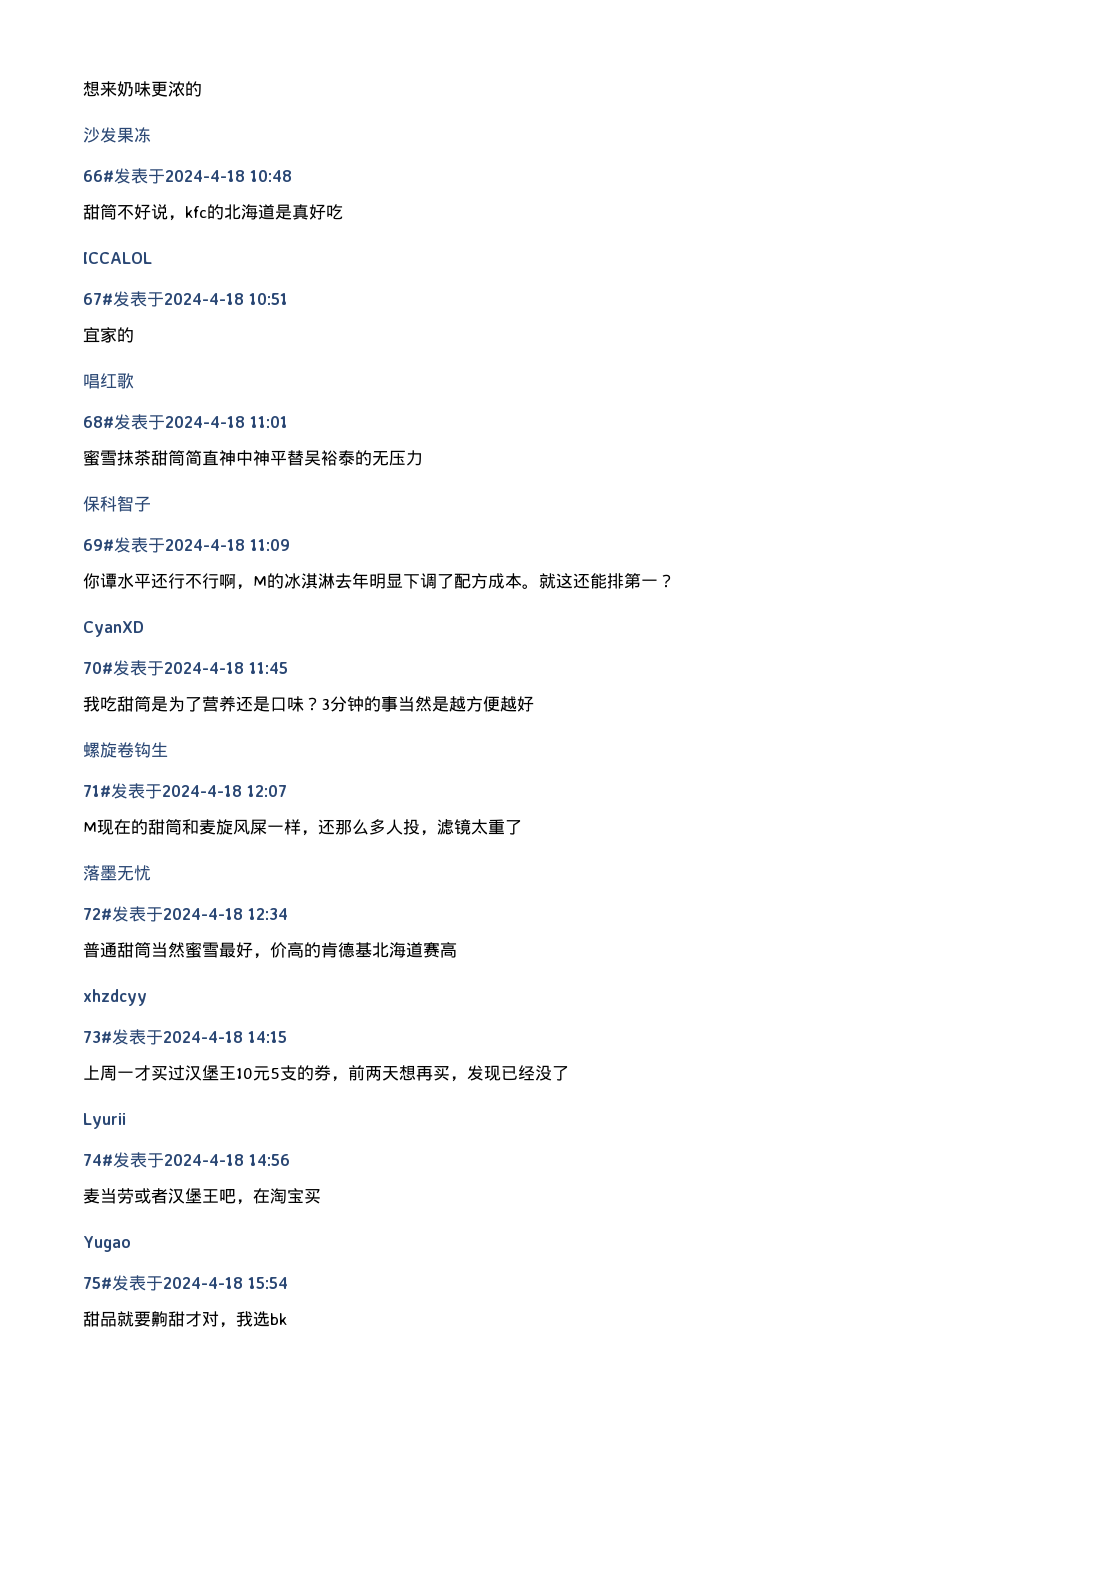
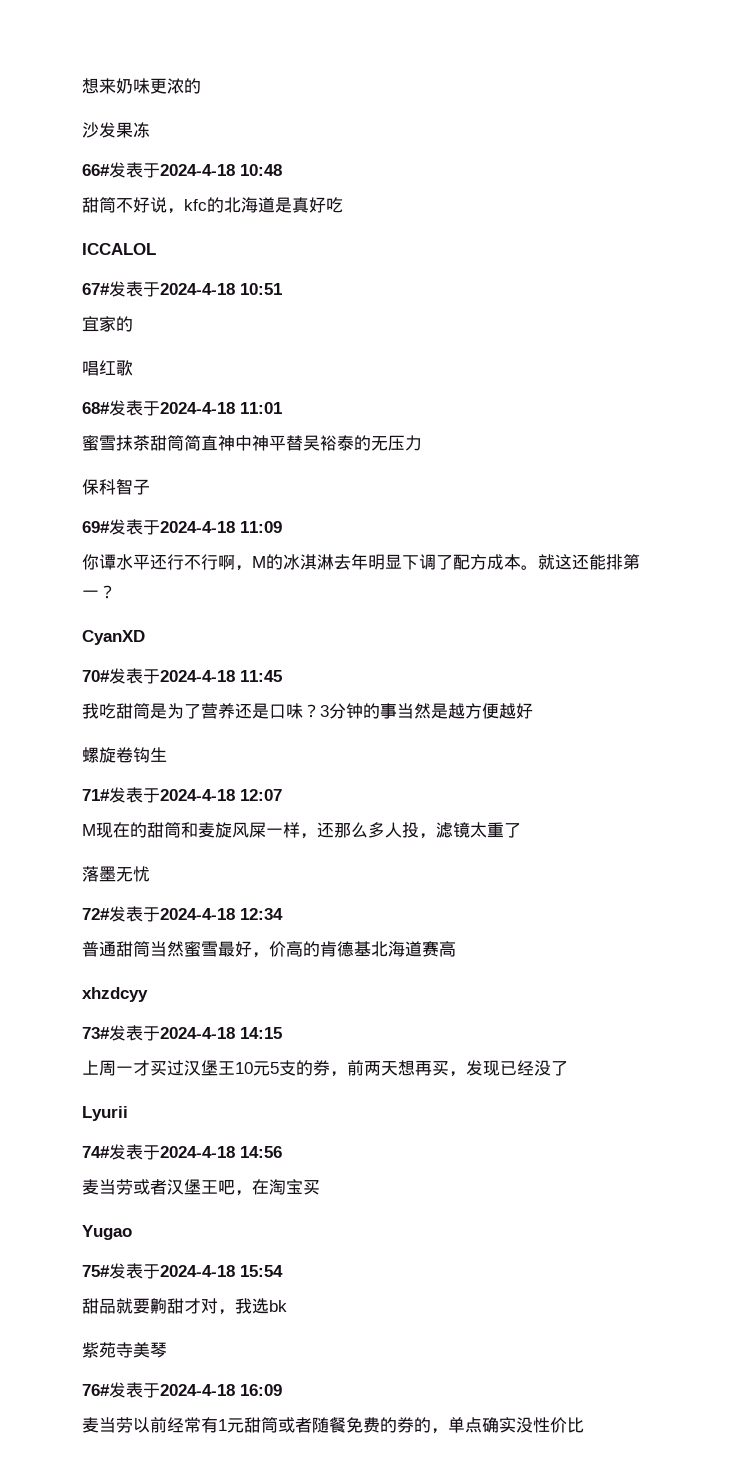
+ 紫苑寺美琴
+ 76#发表于2024-4-18 16:09
+ 麦当劳以前经常有1元甜筒或者随餐免费的券的，单点确实没性价比

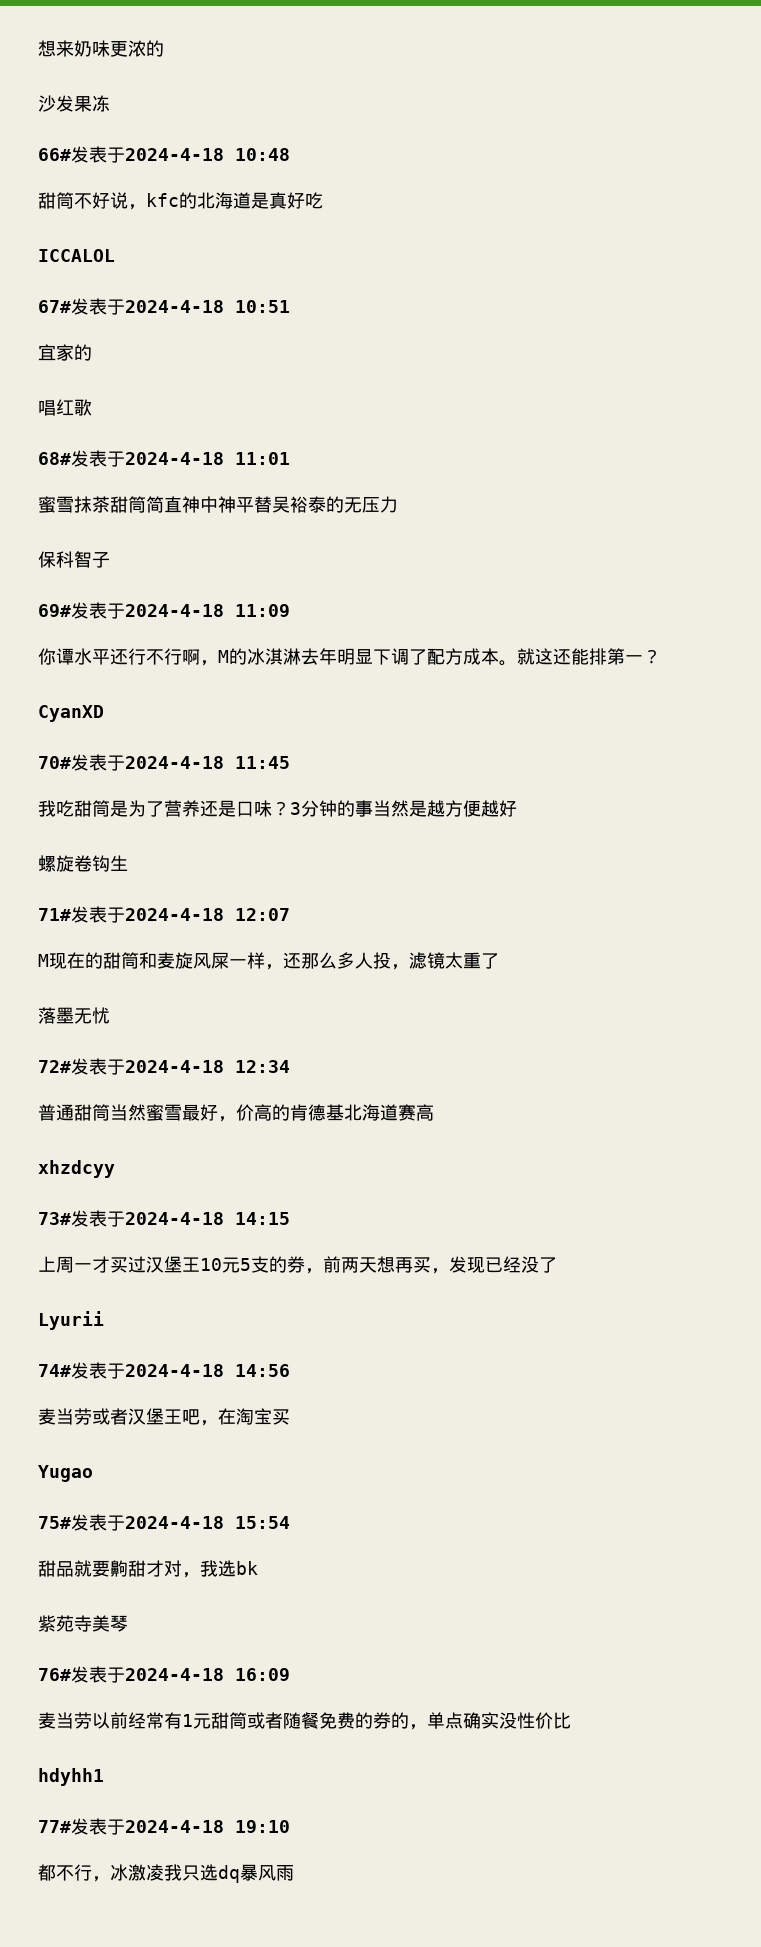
+ hdyhh1
+ 77#发表于2024-4-18 19:10
+ 都不行，冰激凌我只选dq暴风雨

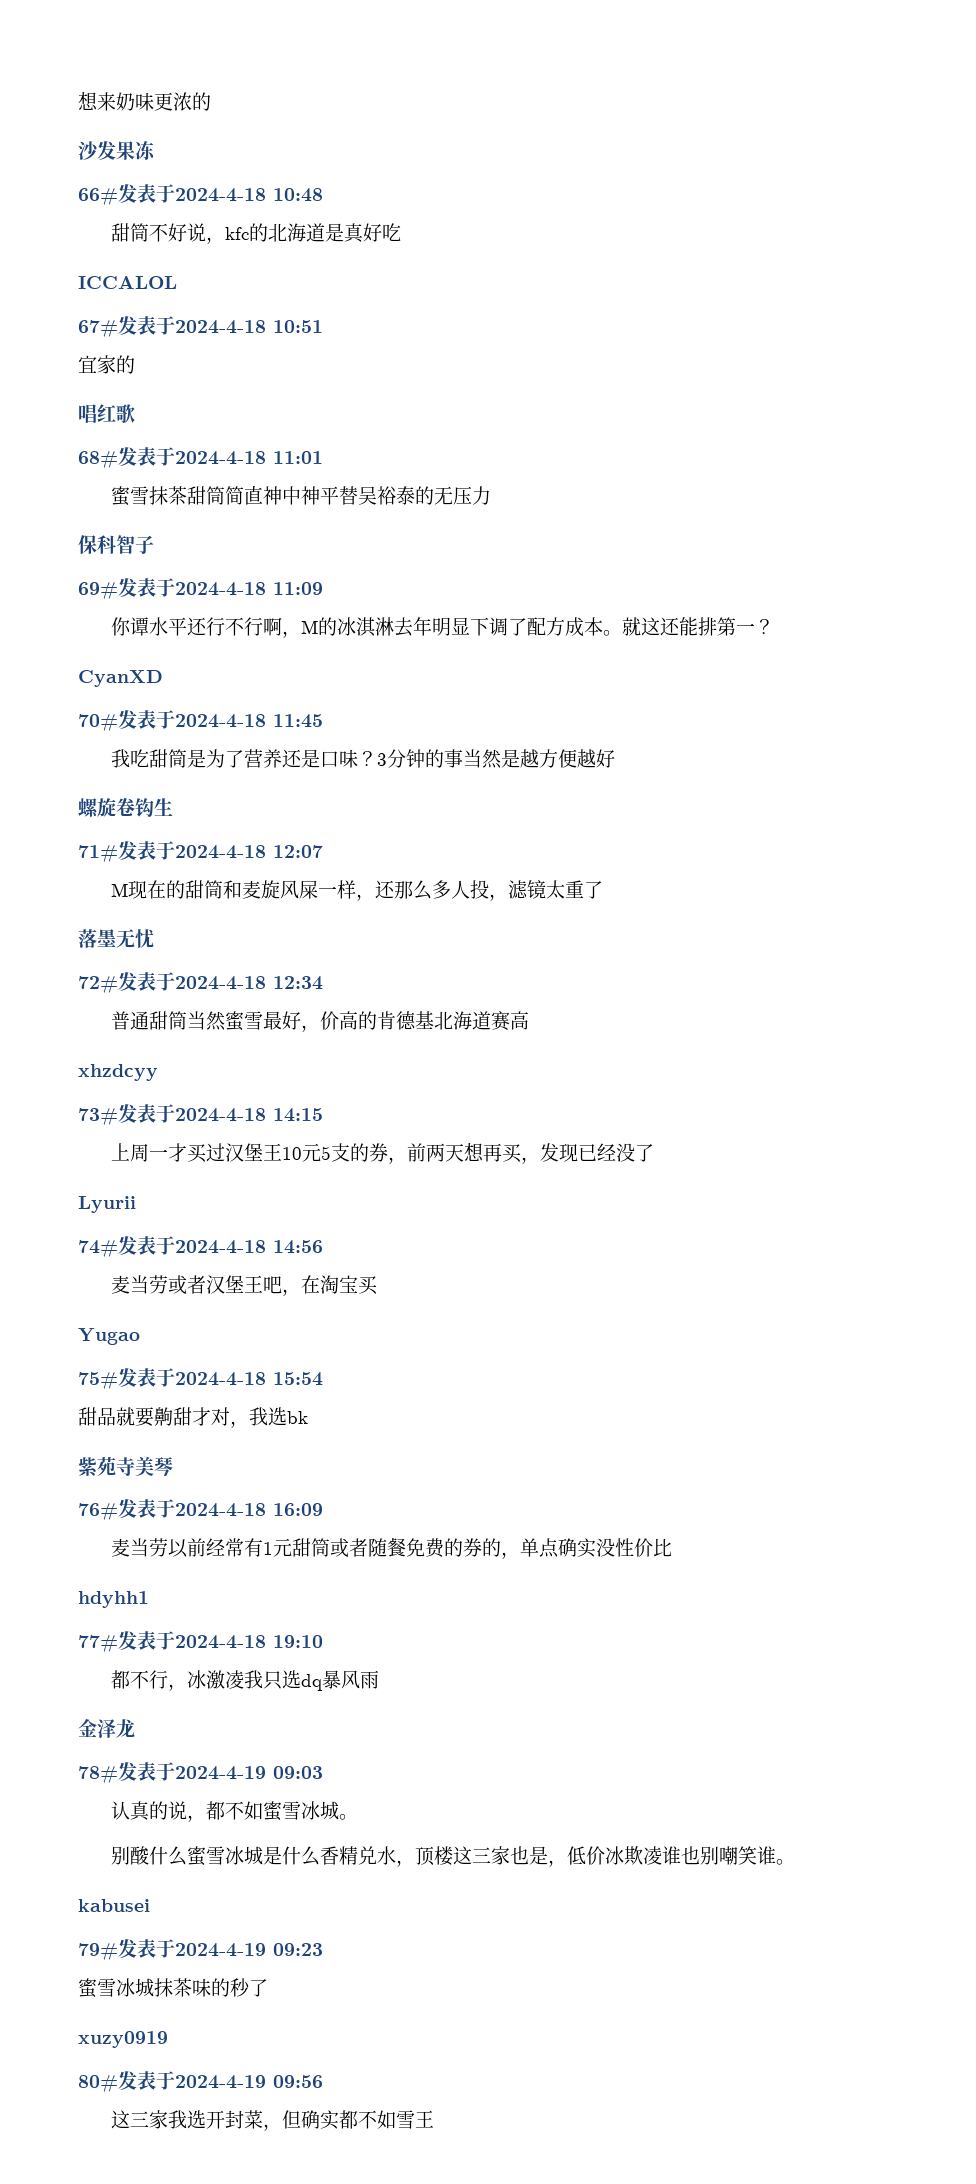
+ 金泽龙
+ 78#发表于2024-4-19 09:03
+ 认真的说，都不如蜜雪冰城。
+ 别酸什么蜜雪冰城是什么香精兑水，顶楼这三家也是，低价冰欺凌谁也别嘲笑谁。
+ kabusei
+ 79#发表于2024-4-19 09:23
+ 蜜雪冰城抹茶味的秒了
+ xuzy0919
+ 80#发表于2024-4-19 09:56
+ 这三家我选开封菜，但确实都不如雪王

